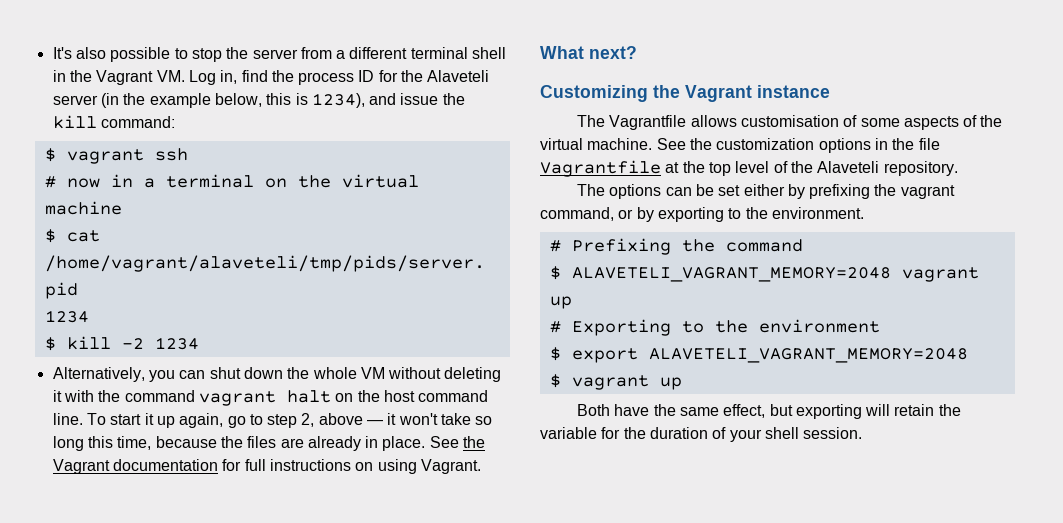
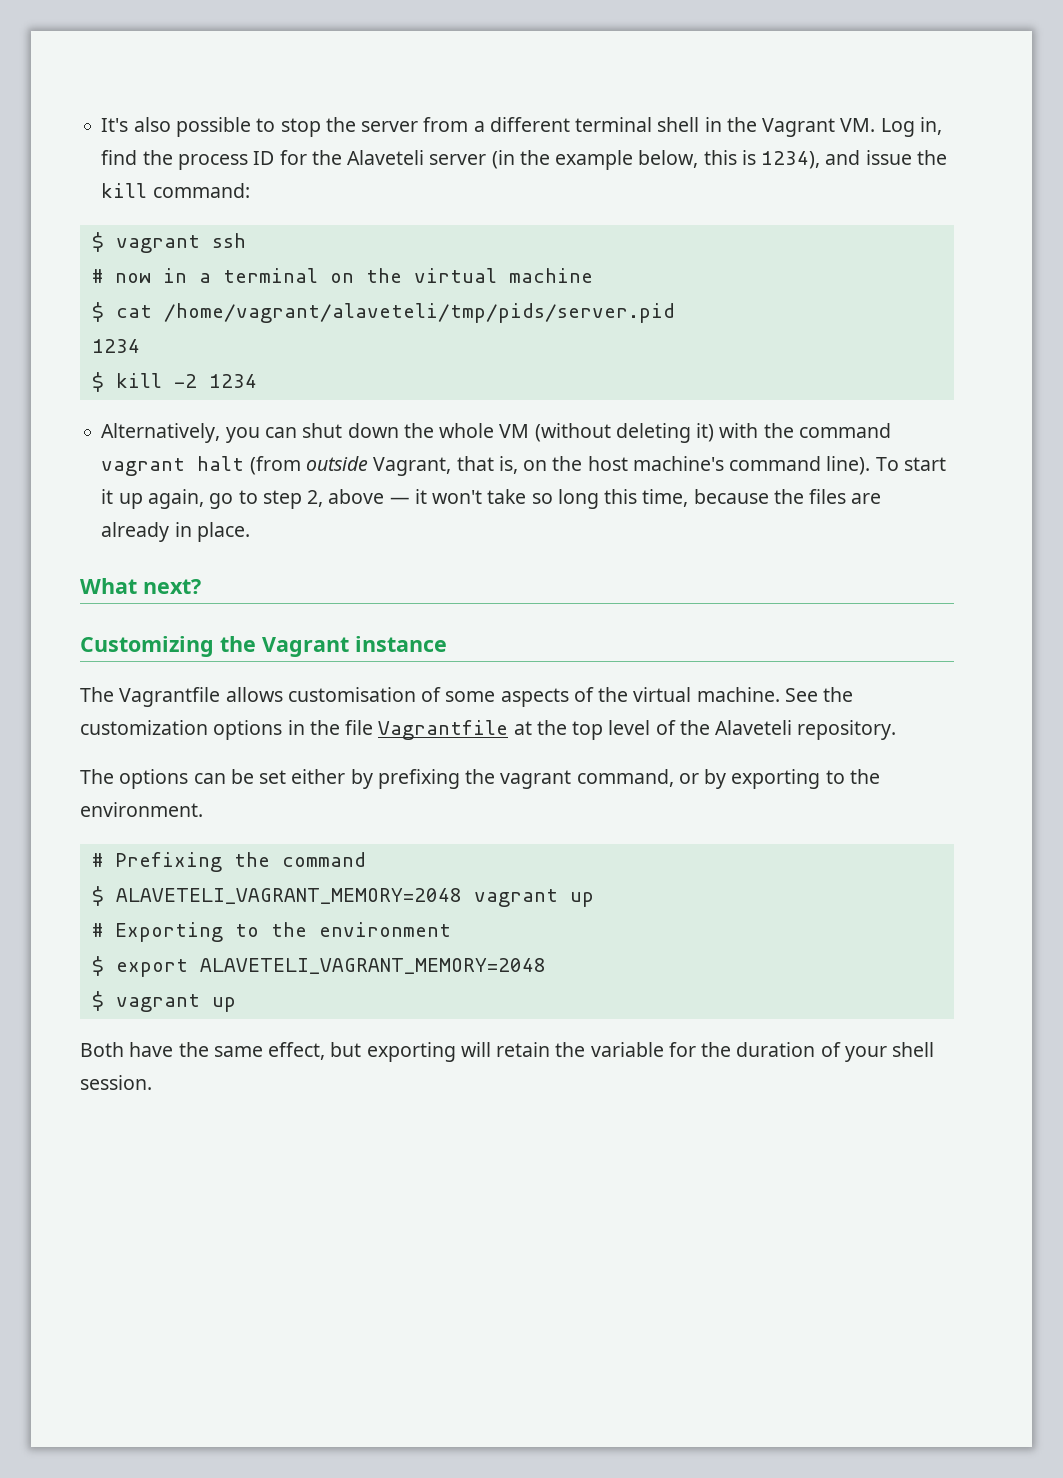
- Alternatively, you can shut down the whole VM without deleting it with the command vagrant halt on the host command line.
+ Alternatively, you can shut down the whole VM (without deleting it) with the command vagrant halt (from outside Vagrant, that is, on the host machine's command line).
- See the Vagrant documentation for full instructions on using Vagrant.

